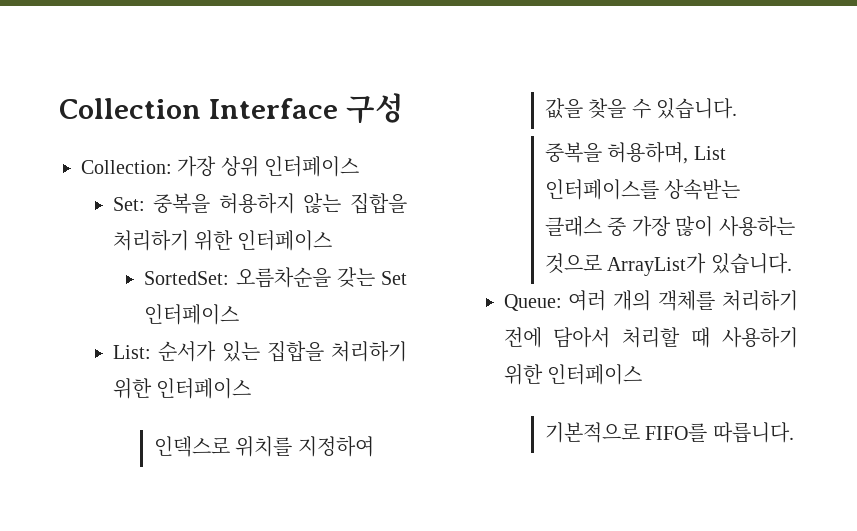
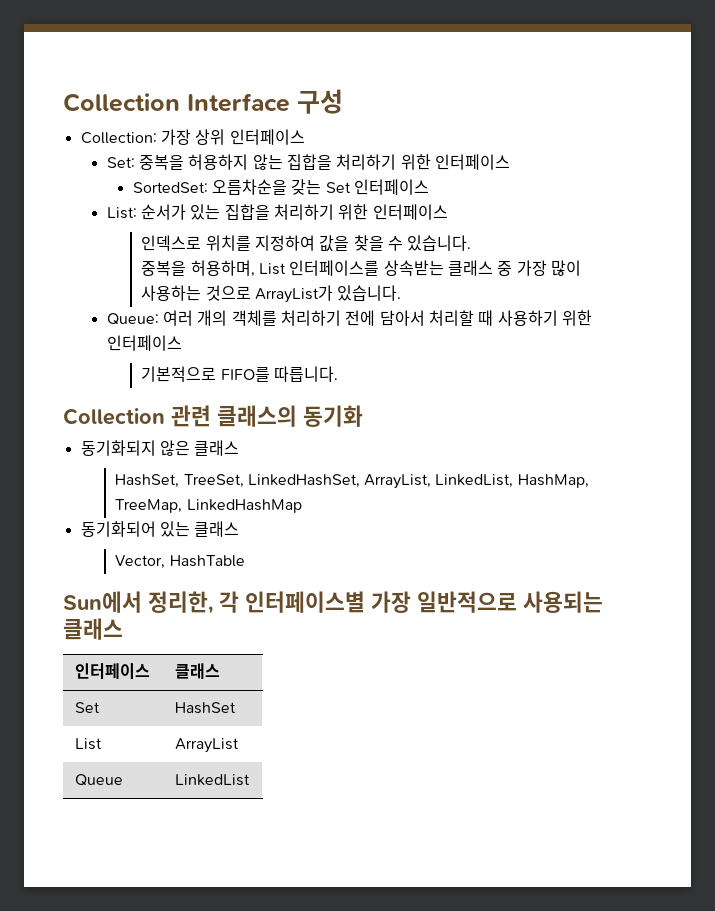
+ Collection 관련 클래스의 동기화
+ 동기화되지 않은 클래스
+ HashSet, TreeSet, LinkedHashSet, ArrayList, LinkedList, HashMap, TreeMap, LinkedHashMap
+ 동기화되어 있는 클래스
+ Vector, HashTable
+ Sun에서 정리한, 각 인터페이스별 가장 일반적으로 사용되는 클래스
+ 인터페이스 | 클래스
+ Set | HashSet
+ List | ArrayList
+ Queue | LinkedList

